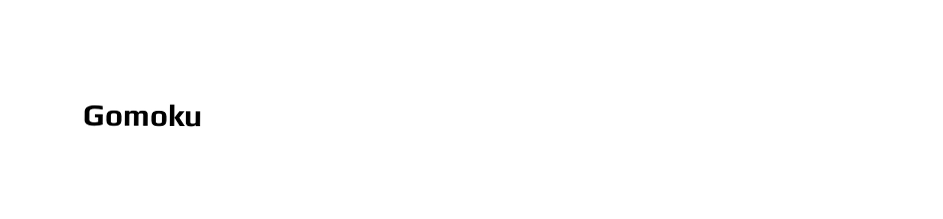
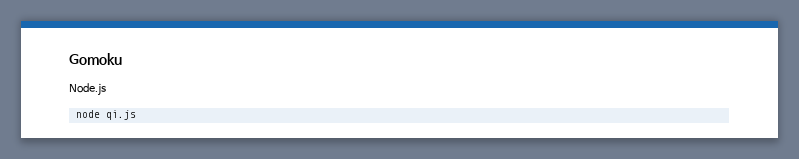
+ Node.js
+ node qi.js

